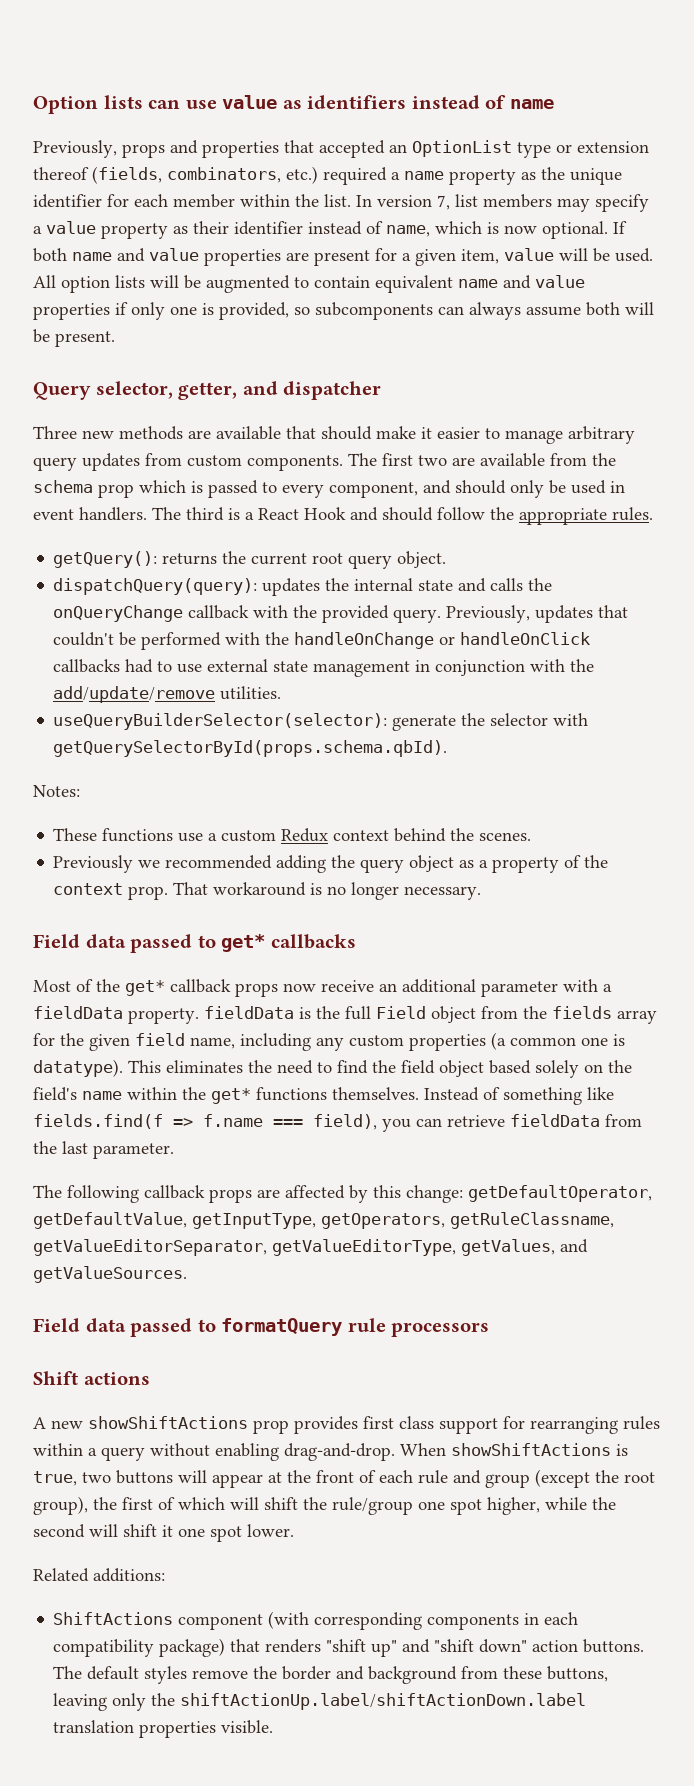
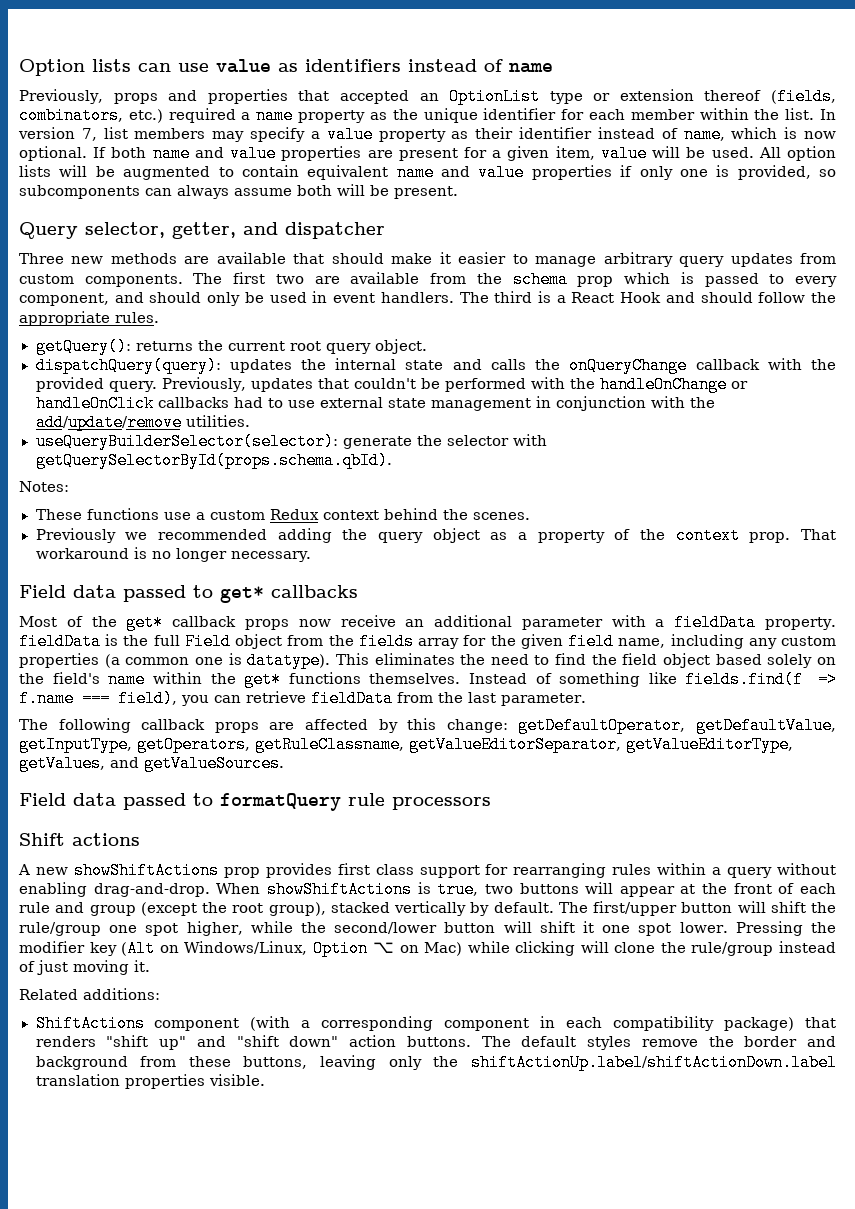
- When showShiftActions is true, two buttons will appear at the front of each rule and group (except the root group), the first of which will shift the rule/group one spot higher, while the second will shift it one spot lower.
+ When showShiftActions is true, two buttons will appear at the front of each rule and group (except the root group), stacked vertically by default. The first/upper button will shift the rule/group one spot higher, while the second/lower button will shift it one spot lower. Pressing the modifier key (Alt on Windows/Linux, Option ⌥ on Mac) while clicking will clone the rule/group instead of just moving it.
- ShiftActions component (with corresponding components in each compatibility package) that renders "shift up" and "shift down" action buttons.
+ ShiftActions component (with a corresponding component in each compatibility package) that renders "shift up" and "shift down" action buttons.

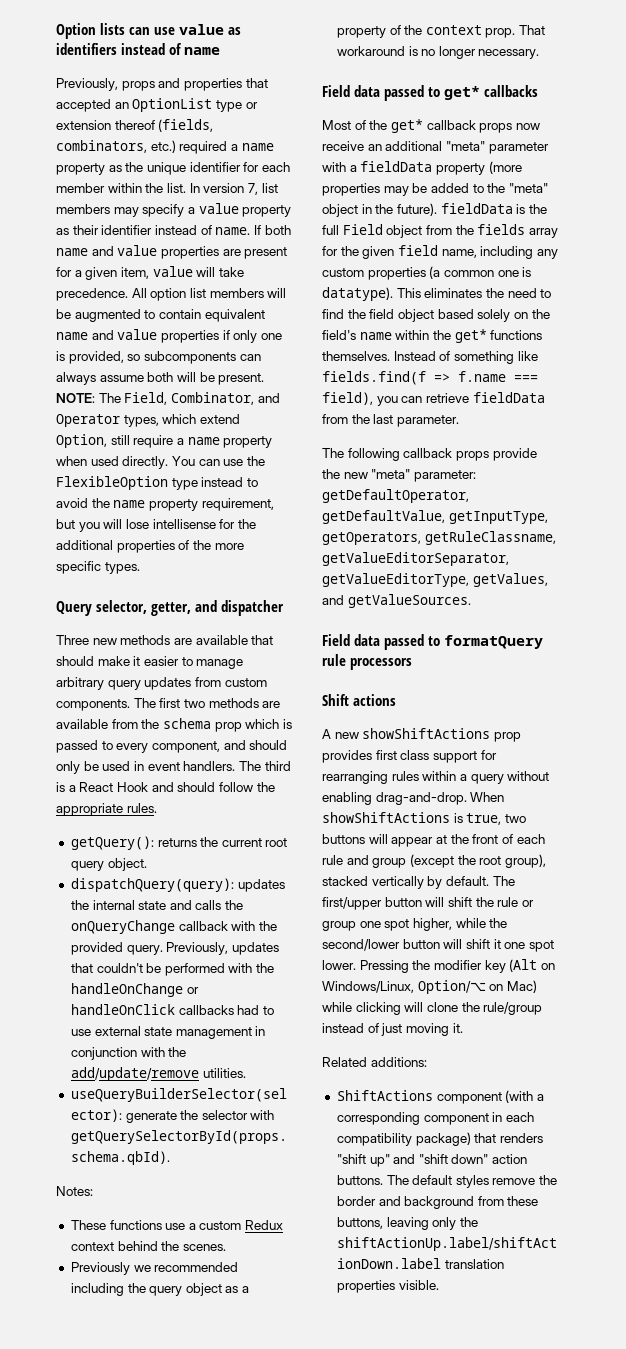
- In version 7, list members may specify a value property as their identifier instead of name, which is now optional.
+ In version 7, list members may specify a value property as their identifier instead of name.
- If both name and value properties are present for a given item, value will be used. All option lists will be augmented to contain equivalent name and value properties if only one is provided, so subcomponents can always assume both will be present.
+ If both name and value properties are present for a given item, value will take precedence. All option list members will be augmented to contain equivalent name and value properties if only one is provided, so subcomponents can always assume both will be present. NOTE: The Field, Combinator, and Operator types, which extend Option, still require a name property when used directly. You can use the FlexibleOption type instead to avoid the name property requirement, but you will lose intellisense for the additional properties of the more specific types.
- The first two are available from the schema prop which is passed to every component, and should only be used in event handlers.
+ The first two methods are available from the schema prop which is passed to every component, and should only be used in event handlers.
- Previously we recommended adding the query object as a property of the context prop.
+ Previously we recommended including the query object as a property of the context prop.
- Most of the get* callback props now receive an additional parameter with a fieldData property. fieldData is the full Field object from the fields array for the given field name, including any custom properties (a common one is datatype).
+ Most of the get* callback props now receive an additional "meta" parameter with a fieldData property (more properties may be added to the "meta" object in the future). fieldData is the full Field object from the fields array for the given field name, including any custom properties (a common one is datatype).
- The following callback props are affected by this change: getDefaultOperator, getDefaultValue, getInputType, getOperators, getRuleClassname, getValueEditorSeparator, getValueEditorType, getValues, and getValueSources.
+ The following callback props provide the new "meta" parameter: getDefaultOperator, getDefaultValue, getInputType, getOperators, getRuleClassname, getValueEditorSeparator, getValueEditorType, getValues, and getValueSources.
- The first/upper button will shift the rule/group one spot higher, while the second/lower button will shift it one spot lower.
+ The first/upper button will shift the rule or group one spot higher, while the second/lower button will shift it one spot lower.
- Pressing the modifier key (Alt on Windows/Linux, Option ⌥ on Mac) while clicking will clone the rule/group instead of just moving it.
+ Pressing the modifier key (Alt on Windows/Linux, Option/⌥ on Mac) while clicking will clone the rule/group instead of just moving it.

